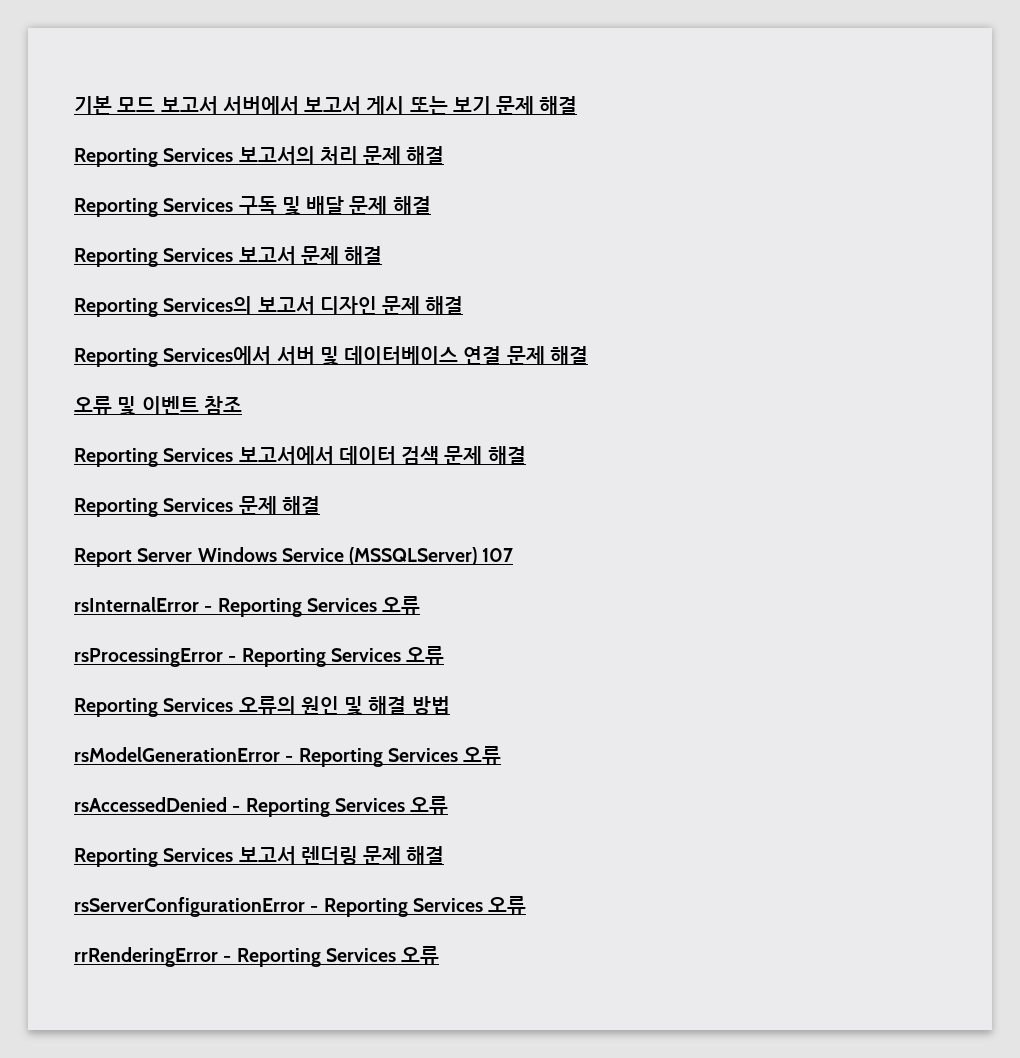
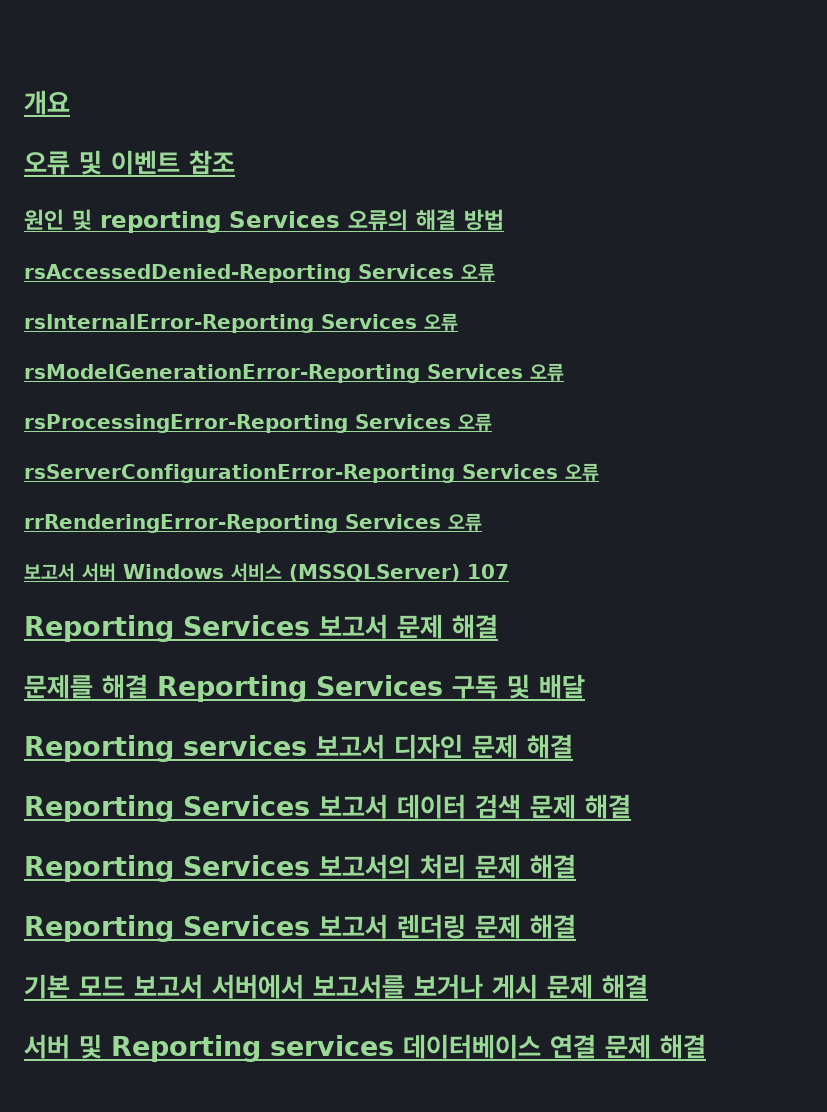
- 기본 모드 보고서 서버에서 보고서 게시 또는 보기 문제 해결
+ 개요
+ 오류 및 이벤트 참조
+ 원인 및 reporting Services 오류의 해결 방법
+ rsAccessedDenied-Reporting Services 오류
+ rsInternalError-Reporting Services 오류
+ rsModelGenerationError-Reporting Services 오류
+ rsProcessingError-Reporting Services 오류
+ rsServerConfigurationError-Reporting Services 오류
+ rrRenderingError-Reporting Services 오류
+ 보고서 서버 Windows 서비스 (MSSQLServer) 107
+ Reporting Services 보고서 문제 해결
+ 문제를 해결 Reporting Services 구독 및 배달
+ Reporting services 보고서 디자인 문제 해결
+ Reporting Services 보고서 데이터 검색 문제 해결
- Reporting Services 구독 및 배달 문제 해결
- Reporting Services 보고서 문제 해결
- Reporting Services의 보고서 디자인 문제 해결
- Reporting Services에서 서버 및 데이터베이스 연결 문제 해결
- 오류 및 이벤트 참조
- Reporting Services 보고서에서 데이터 검색 문제 해결
- Reporting Services 문제 해결
- Report Server Windows Service (MSSQLServer) 107
- rsInternalError - Reporting Services 오류
- rsProcessingError - Reporting Services 오류
- Reporting Services 오류의 원인 및 해결 방법
- rsModelGenerationError - Reporting Services 오류
- rsAccessedDenied - Reporting Services 오류
- rsServerConfigurationError - Reporting Services 오류
- rrRenderingError - Reporting Services 오류
+ 기본 모드 보고서 서버에서 보고서를 보거나 게시 문제 해결
+ 서버 및 Reporting services 데이터베이스 연결 문제 해결

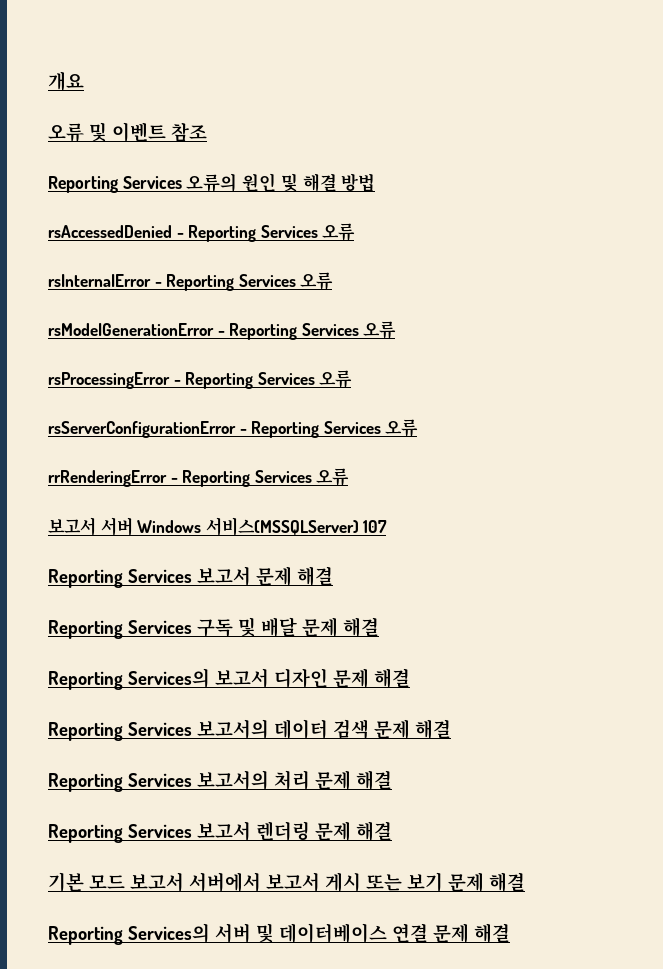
- 원인 및 reporting Services 오류의 해결 방법
+ Reporting Services 오류의 원인 및 해결 방법
- rsAccessedDenied-Reporting Services 오류
- rsInternalError-Reporting Services 오류
- rsModelGenerationError-Reporting Services 오류
- rsProcessingError-Reporting Services 오류
- rsServerConfigurationError-Reporting Services 오류
- rrRenderingError-Reporting Services 오류
+ rsAccessedDenied - Reporting Services 오류
+ rsInternalError - Reporting Services 오류
+ rsModelGenerationError - Reporting Services 오류
+ rsProcessingError - Reporting Services 오류
+ rsServerConfigurationError - Reporting Services 오류
+ rrRenderingError - Reporting Services 오류
- 보고서 서버 Windows 서비스 (MSSQLServer) 107
+ 보고서 서버 Windows 서비스(MSSQLServer) 107
- 문제를 해결 Reporting Services 구독 및 배달
- Reporting services 보고서 디자인 문제 해결
+ Reporting Services 구독 및 배달 문제 해결
+ Reporting Services의 보고서 디자인 문제 해결
- Reporting Services 보고서 데이터 검색 문제 해결
+ Reporting Services 보고서의 데이터 검색 문제 해결
- 기본 모드 보고서 서버에서 보고서를 보거나 게시 문제 해결
- 서버 및 Reporting services 데이터베이스 연결 문제 해결
+ 기본 모드 보고서 서버에서 보고서 게시 또는 보기 문제 해결
+ Reporting Services의 서버 및 데이터베이스 연결 문제 해결

